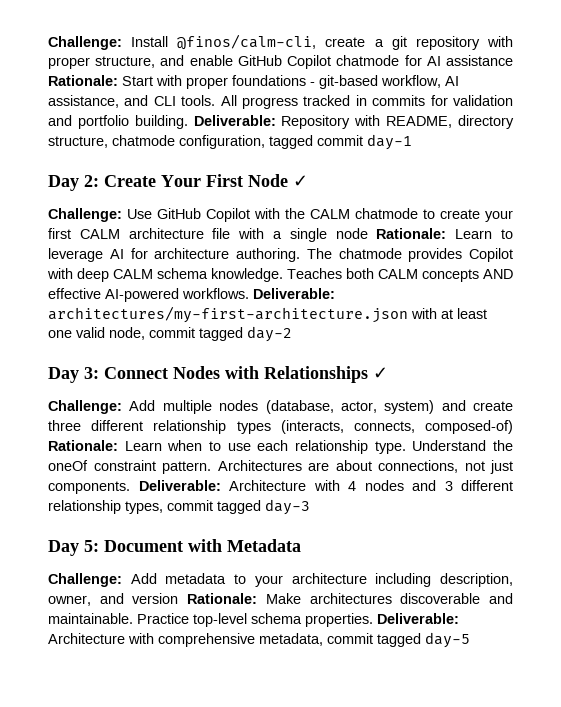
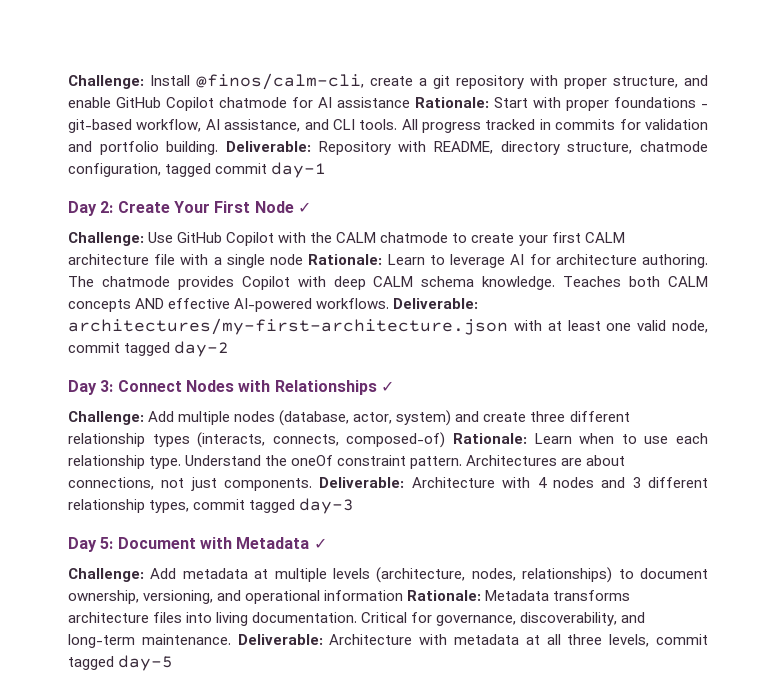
- Day 5: Document with Metadata
+ Day 5: Document with Metadata ✓
- Challenge: Add metadata to your architecture including description, owner, and version Rationale: Make architectures discoverable and maintainable. Practice top-level schema properties. Deliverable: Architecture with comprehensive metadata, commit tagged day-5
+ Challenge: Add metadata at multiple levels (architecture, nodes, relationships) to document ownership, versioning, and operational information Rationale: Metadata transforms architecture files into living documentation. Critical for governance, discoverability, and long-term maintenance. Deliverable: Architecture with metadata at all three levels, commit tagged day-5

